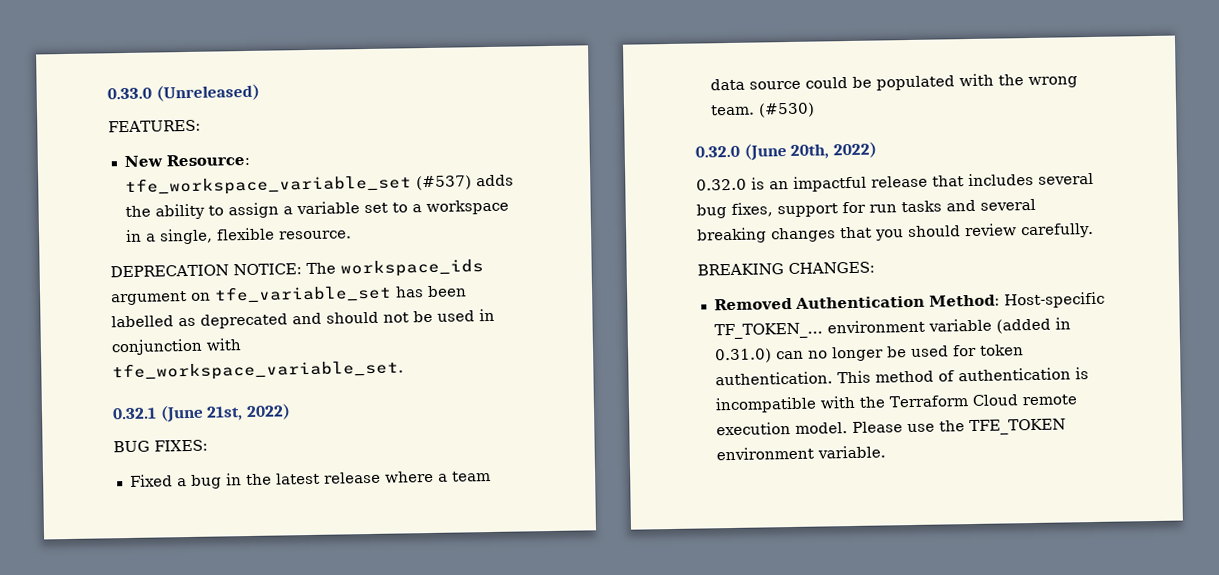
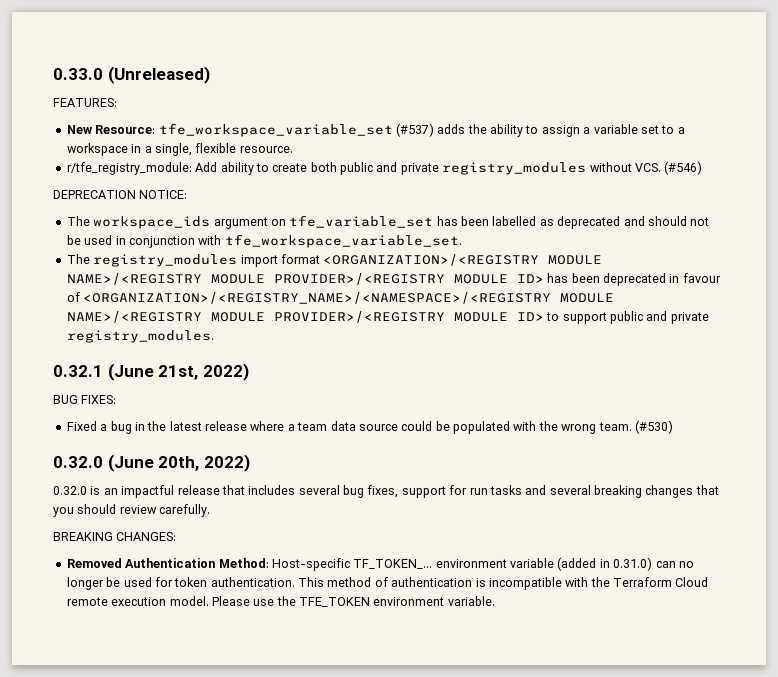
+ r/tfe_registry_module: Add ability to create both public and private registry_modules without VCS. (#546)
- DEPRECATION NOTICE: The workspace_ids argument on tfe_variable_set has been labelled as deprecated and should not be used in conjunction with tfe_workspace_variable_set.
+ DEPRECATION NOTICE:
+ The workspace_ids argument on tfe_variable_set has been labelled as deprecated and should not be used in conjunction with tfe_workspace_variable_set.
+ The registry_modules import format <ORGANIZATION>/<REGISTRY MODULE NAME>/<REGISTRY MODULE PROVIDER>/<REGISTRY MODULE ID> has been deprecated in favour of <ORGANIZATION>/<REGISTRY_NAME>/<NAMESPACE>/<REGISTRY MODULE NAME>/<REGISTRY MODULE PROVIDER>/<REGISTRY MODULE ID> to support public and private registry_modules.

